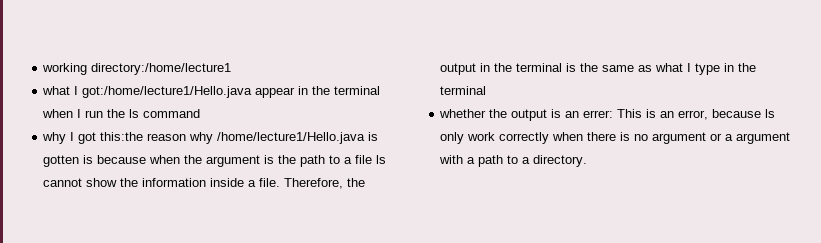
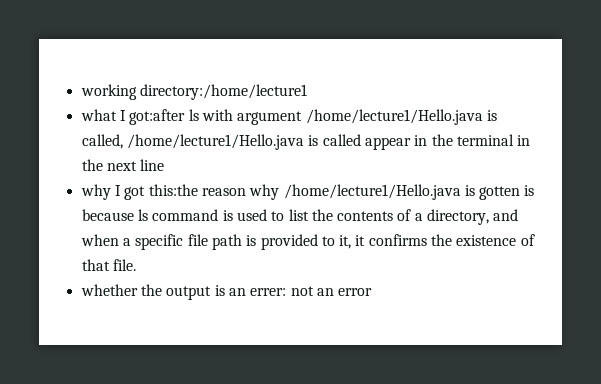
- what I got:/home/lecture1/Hello.java appear in the terminal when I run the ls command
+ what I got:after ls with argument /home/lecture1/Hello.java is called, /home/lecture1/Hello.java is called appear in the terminal in the next line
- why I got this:the reason why /home/lecture1/Hello.java is gotten is because when the argument is the path to a file ls cannot show the information inside a file. Therefore, the output in the terminal is the same as what I type in the terminal
+ why I got this:the reason why /home/lecture1/Hello.java is gotten is because ls command is used to list the contents of a directory, and when a specific file path is provided to it, it confirms the existence of that file.
- whether the output is an errer: This is an error, because ls only work correctly when there is no argument or a argument with a path to a directory.
+ whether the output is an errer: not an error

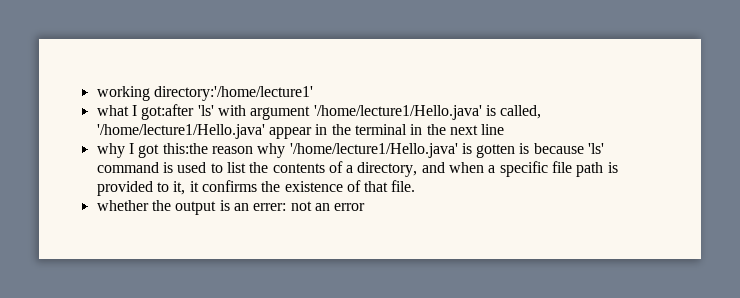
- working directory:/home/lecture1
+ working directory:'/home/lecture1'
- what I got:after ls with argument /home/lecture1/Hello.java is called, /home/lecture1/Hello.java is called appear in the terminal in the next line
+ what I got:after 'ls' with argument '/home/lecture1/Hello.java' is called, '/home/lecture1/Hello.java' appear in the terminal in the next line
- why I got this:the reason why /home/lecture1/Hello.java is gotten is because ls command is used to list the contents of a directory, and when a specific file path is provided to it, it confirms the existence of that file.
+ why I got this:the reason why '/home/lecture1/Hello.java' is gotten is because 'ls' command is used to list the contents of a directory, and when a specific file path is provided to it, it confirms the existence of that file.

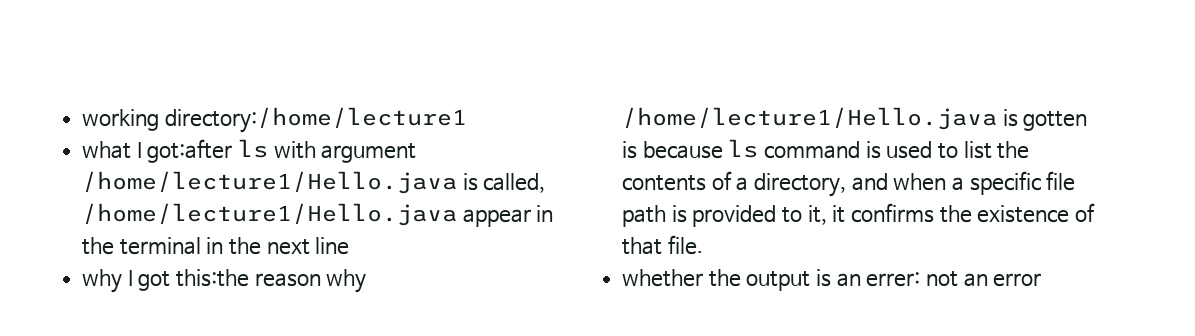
- working directory:'/home/lecture1'
+ working directory:/home/lecture1
- what I got:after 'ls' with argument '/home/lecture1/Hello.java' is called, '/home/lecture1/Hello.java' appear in the terminal in the next line
+ what I got:after ls with argument /home/lecture1/Hello.java is called, /home/lecture1/Hello.java appear in the terminal in the next line
- why I got this:the reason why '/home/lecture1/Hello.java' is gotten is because 'ls' command is used to list the contents of a directory, and when a specific file path is provided to it, it confirms the existence of that file.
+ why I got this:the reason why /home/lecture1/Hello.java is gotten is because ls command is used to list the contents of a directory, and when a specific file path is provided to it, it confirms the existence of that file.

